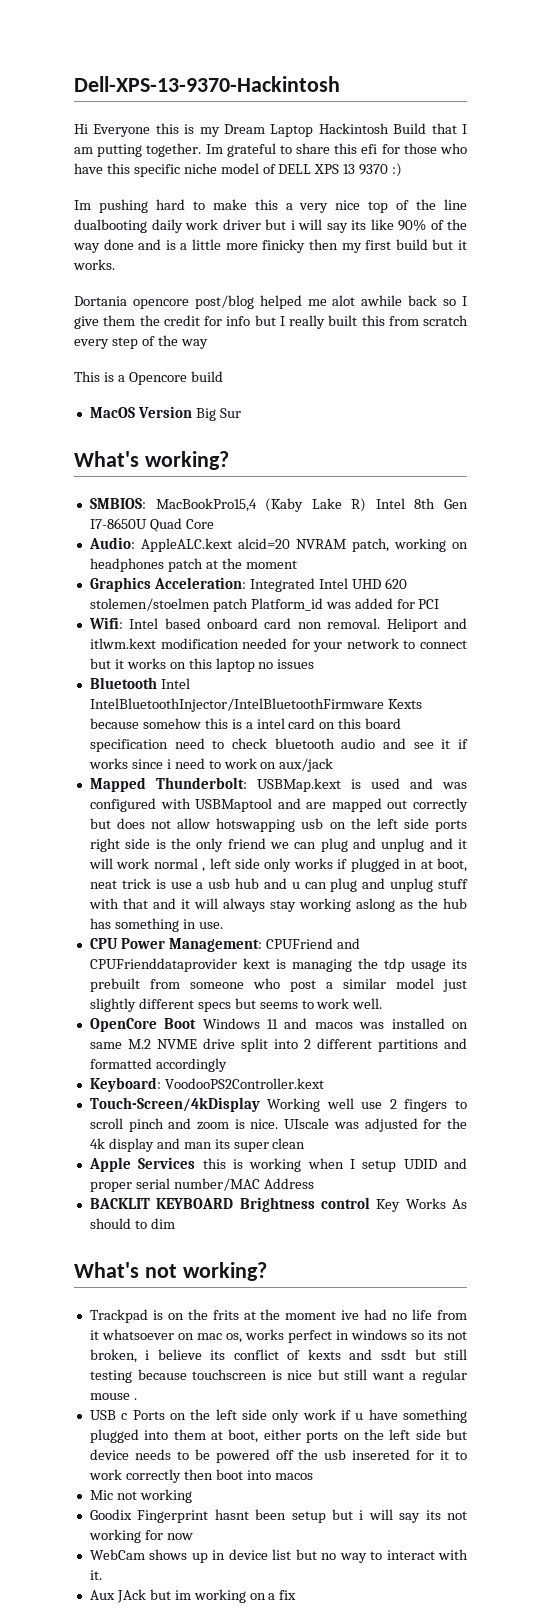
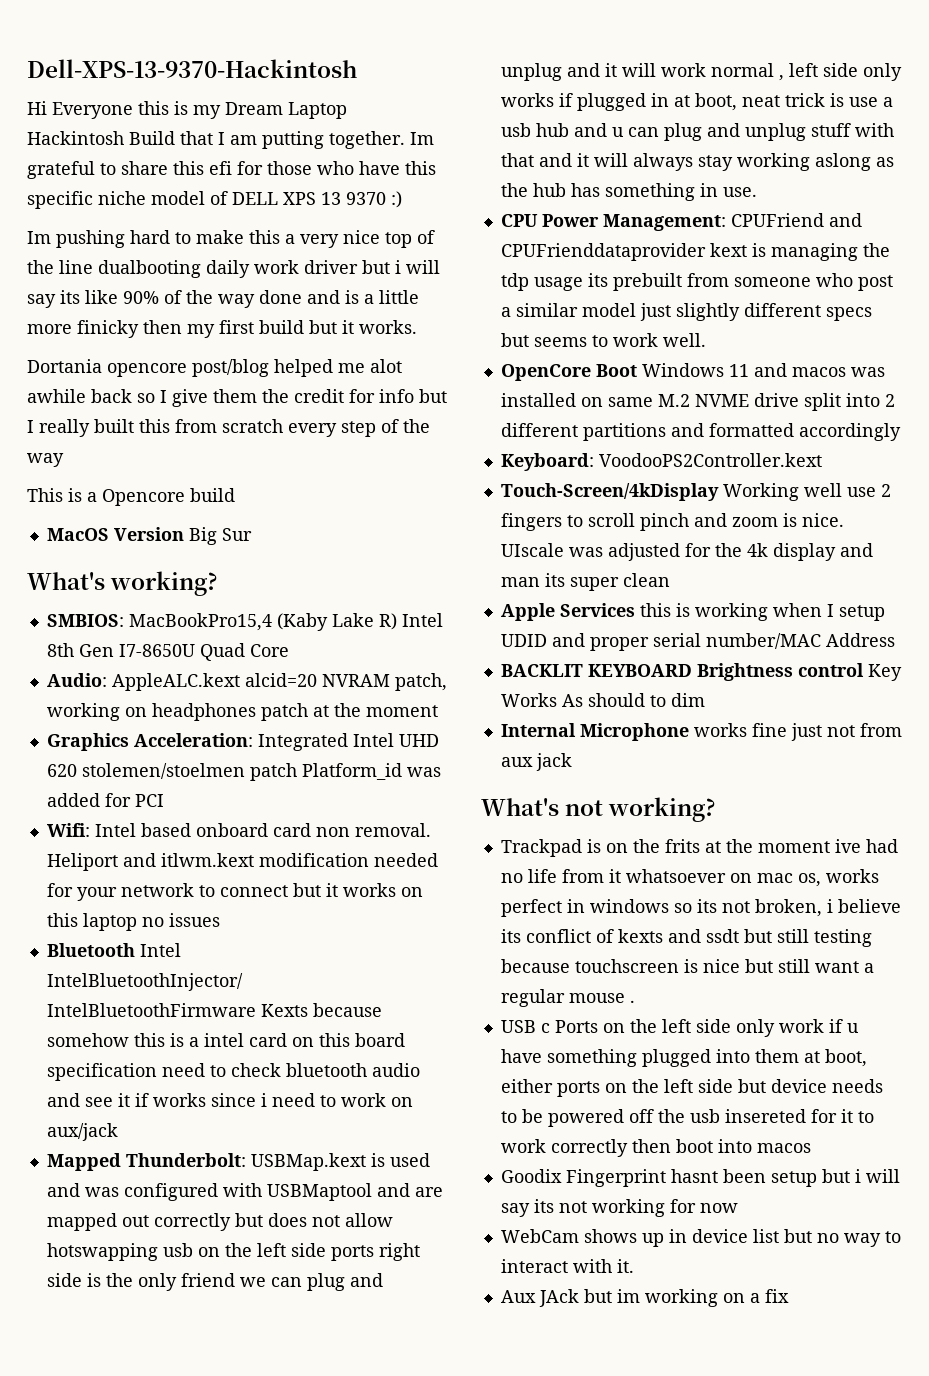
+ Internal Microphone works fine just not from aux jack
- Mic not working

